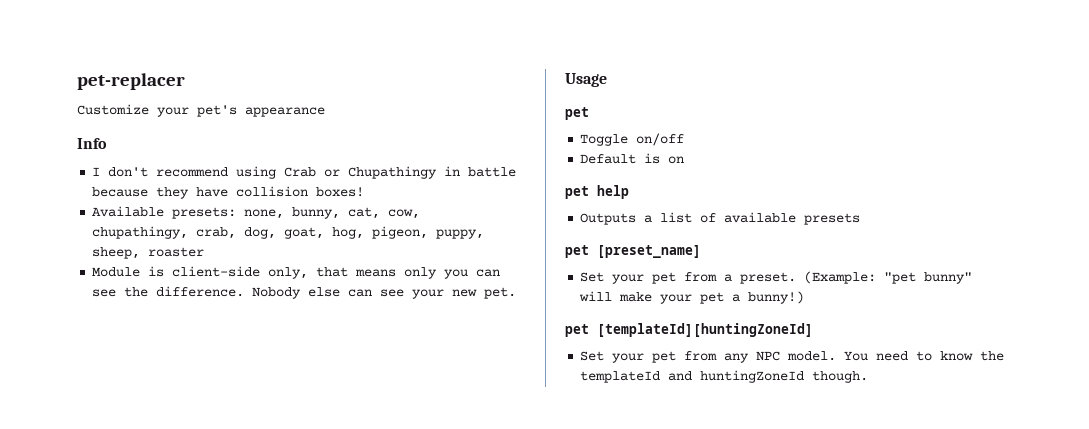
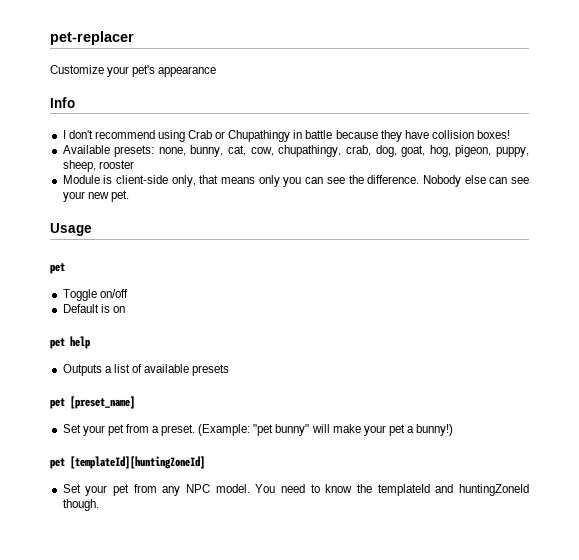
- Available presets: none, bunny, cat, cow, chupathingy, crab, dog, goat, hog, pigeon, puppy, sheep, roaster
+ Available presets: none, bunny, cat, cow, chupathingy, crab, dog, goat, hog, pigeon, puppy, sheep, rooster

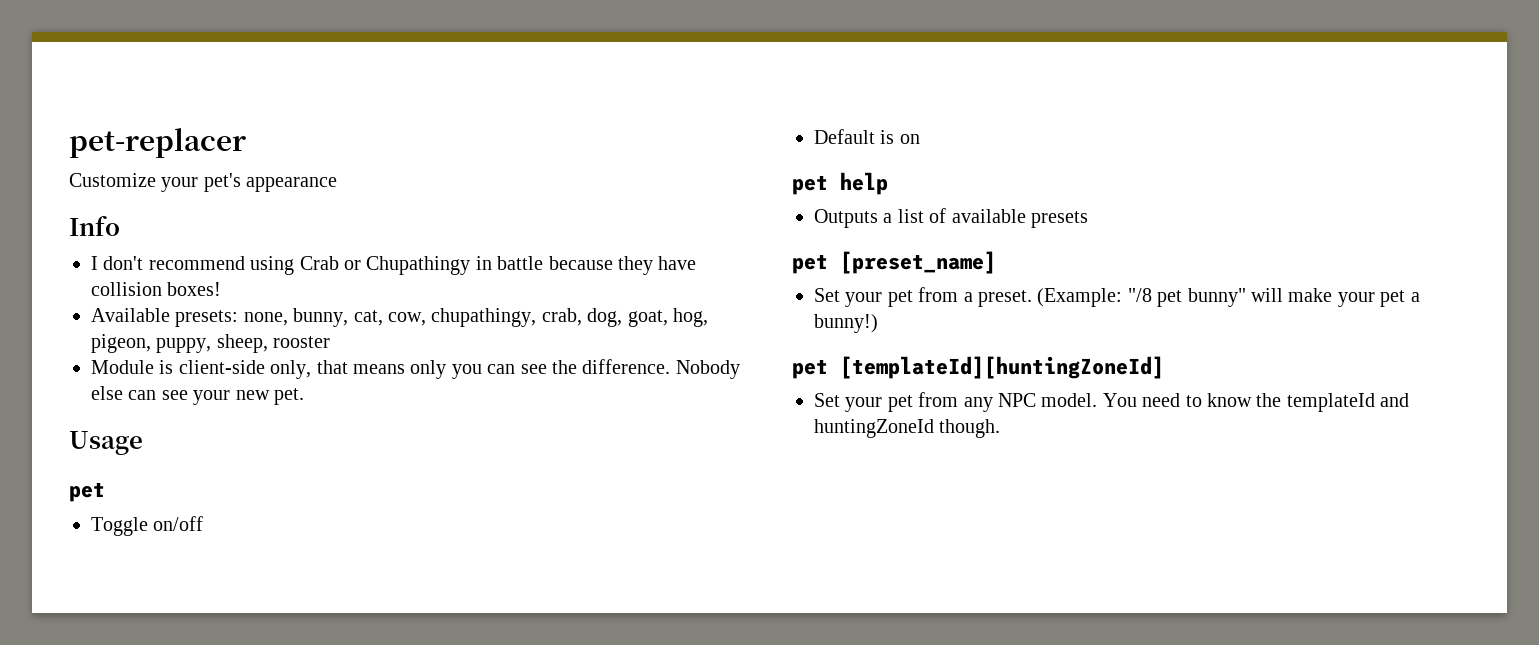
- (Example: "pet bunny" will make your pet a bunny!)
+ (Example: "/8 pet bunny" will make your pet a bunny!)

